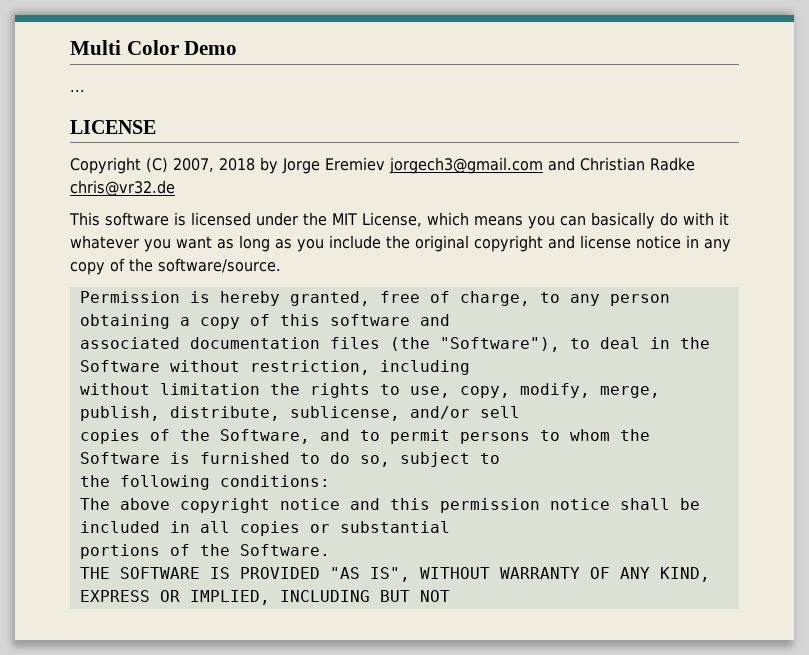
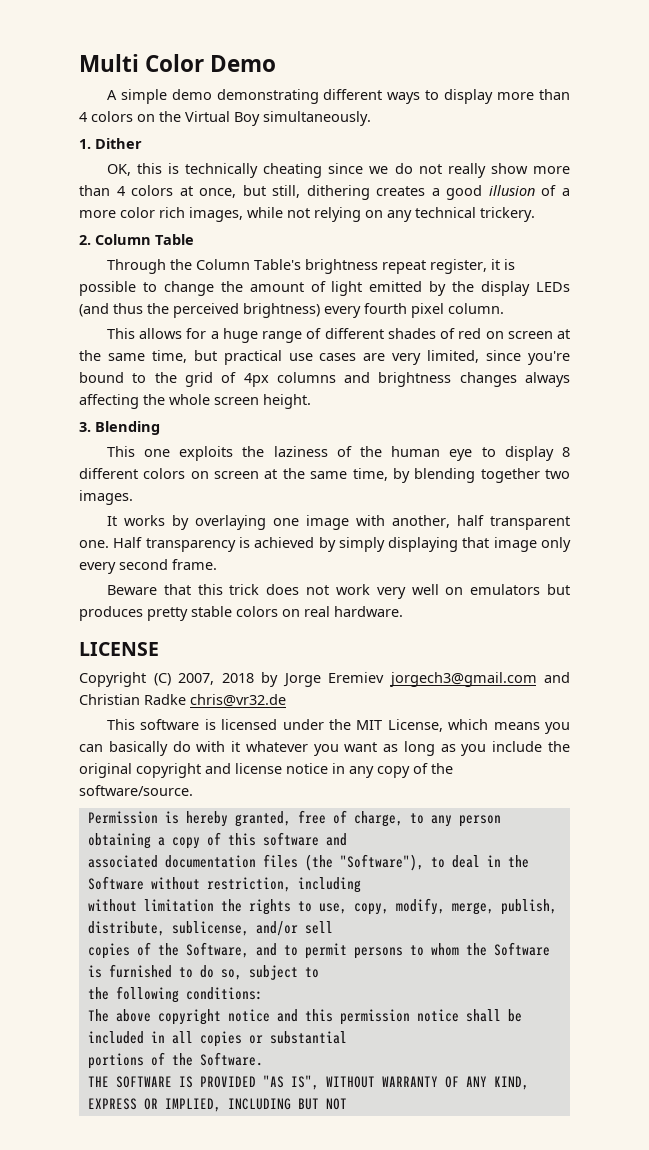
- ...
+ A simple demo demonstrating different ways to display more than 4 colors on the Virtual Boy simultaneously.
+ 1. Dither
+ OK, this is technically cheating since we do not really show more than 4 colors at once, but still, dithering creates a good illusion of a more color rich images, while not relying on any technical trickery.
+ 2. Column Table
+ Through the Column Table's brightness repeat register, it is possible to change the amount of light emitted by the display LEDs (and thus the perceived brightness) every fourth pixel column.
+ This allows for a huge range of different shades of red on screen at the same time, but practical use cases are very limited, since you're bound to the grid of 4px columns and brightness changes always affecting the whole screen height.
+ 3. Blending
+ This one exploits the laziness of the human eye to display 8 different colors on screen at the same time, by blending together two images.
+ It works by overlaying one image with another, half transparent one. Half transparency is achieved by simply displaying that image only every second frame.
+ Beware that this trick does not work very well on emulators but produces pretty stable colors on real hardware.

